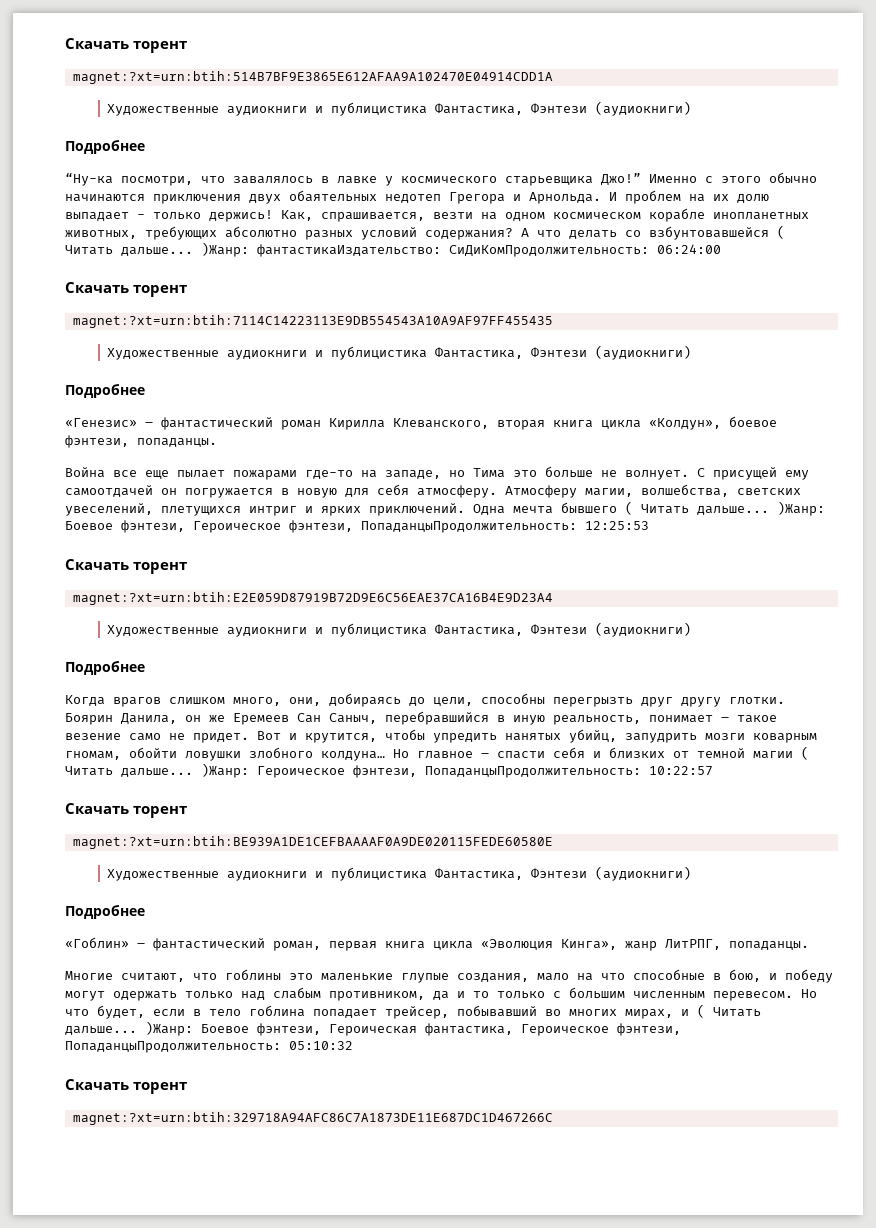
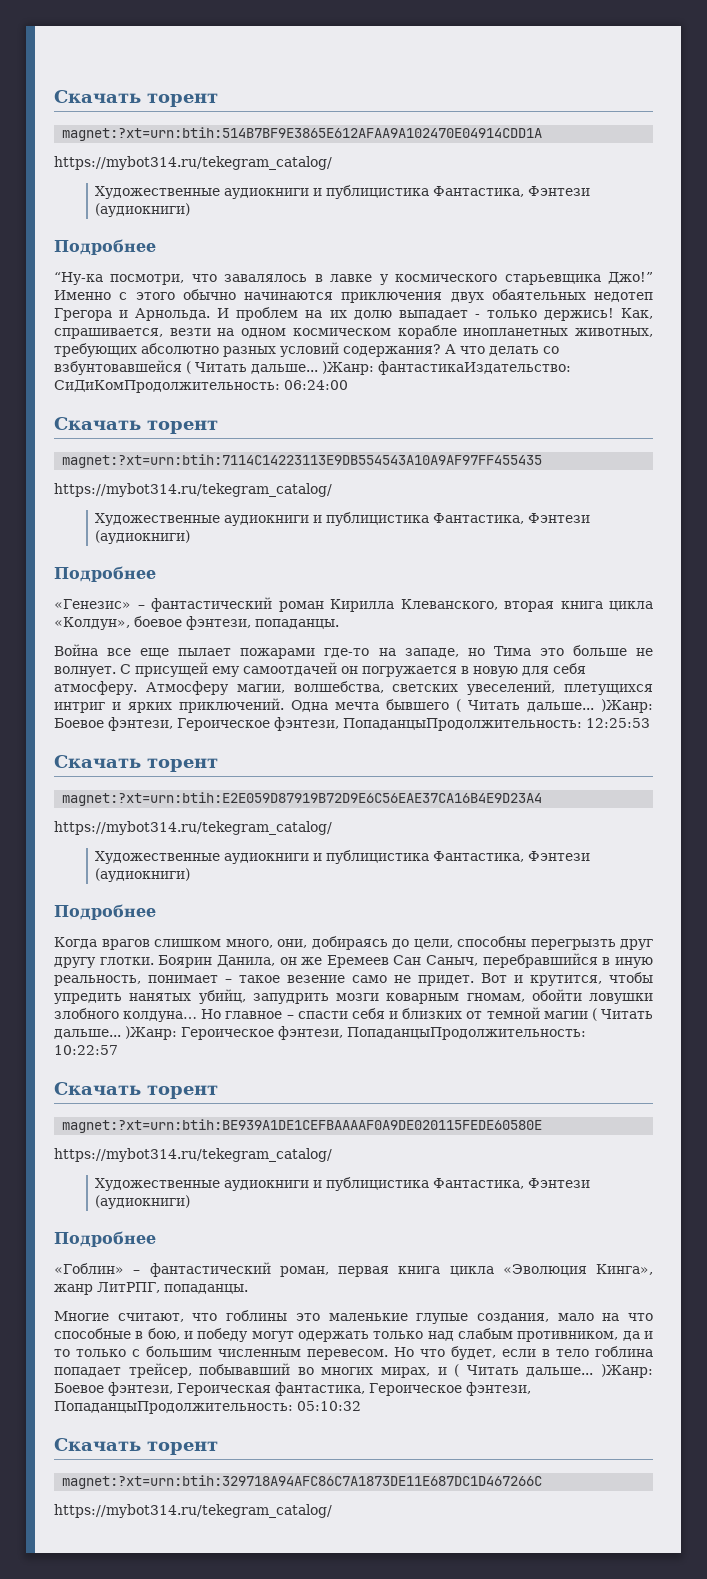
  magnet:?xt=urn:btih:514B7BF9E3865E612AFAA9A102470E04914CDD1A
+ https://mybot314.ru/tekegram_catalog/
  magnet:?xt=urn:btih:7114C14223113E9DB554543A10A9AF97FF455435
+ https://mybot314.ru/tekegram_catalog/
  magnet:?xt=urn:btih:E2E059D87919B72D9E6C56EAE37CA16B4E9D23A4
+ https://mybot314.ru/tekegram_catalog/
  magnet:?xt=urn:btih:BE939A1DE1CEFBAAAAF0A9DE020115FEDE60580E
+ https://mybot314.ru/tekegram_catalog/
  magnet:?xt=urn:btih:329718A94AFC86C7A1873DE11E687DC1D467266C
+ https://mybot314.ru/tekegram_catalog/

